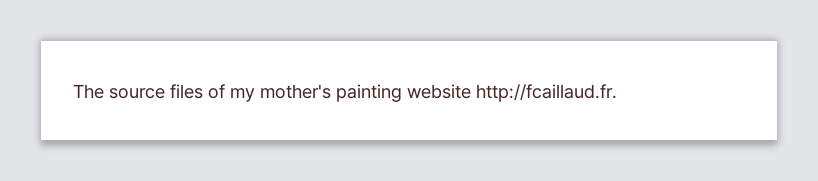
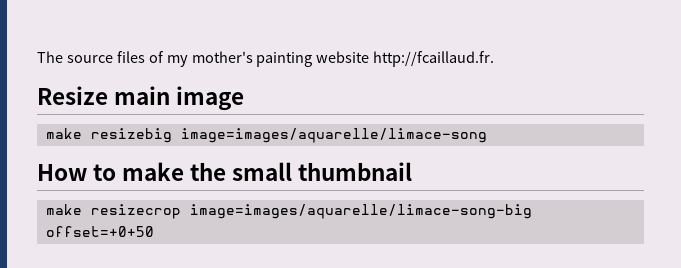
+ Resize main image
+ make resizebig image=images/aquarelle/limace-song
+ How to make the small thumbnail
+ make resizecrop image=images/aquarelle/limace-song-big offset=+0+50

